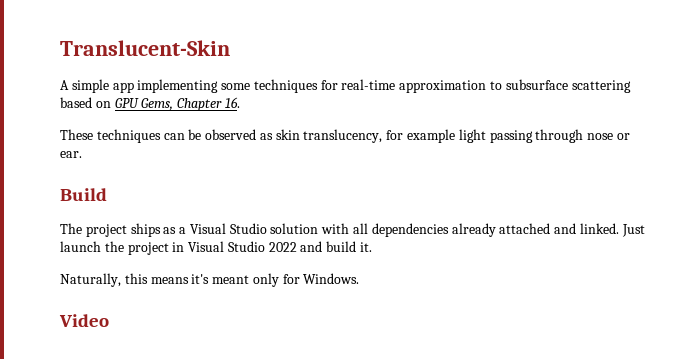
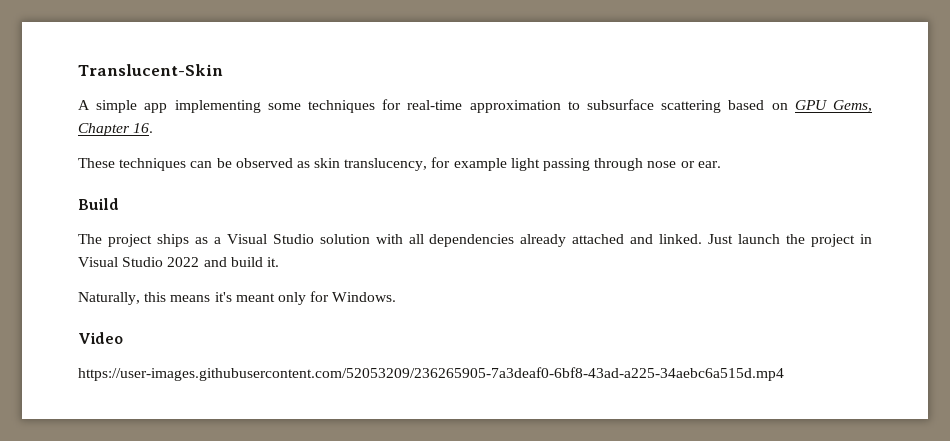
+ https://user-images.githubusercontent.com/52053209/236265905-7a3deaf0-6bf8-43ad-a225-34aebc6a515d.mp4

